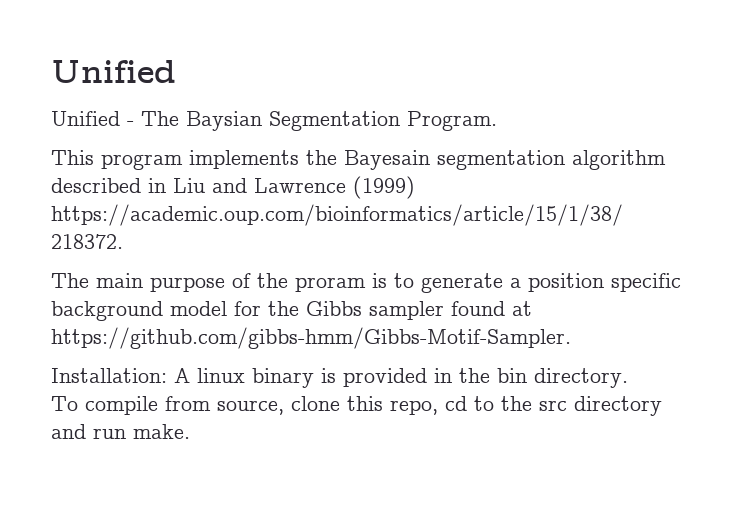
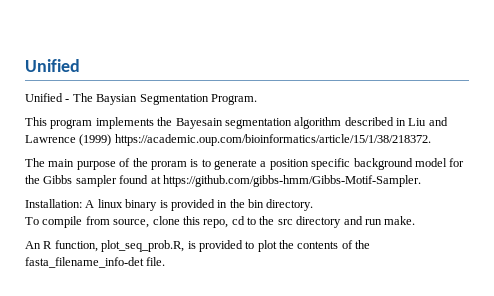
+ An R function, plot_seq_prob.R, is provided to plot the contents of the fasta_filename_info-det file.

